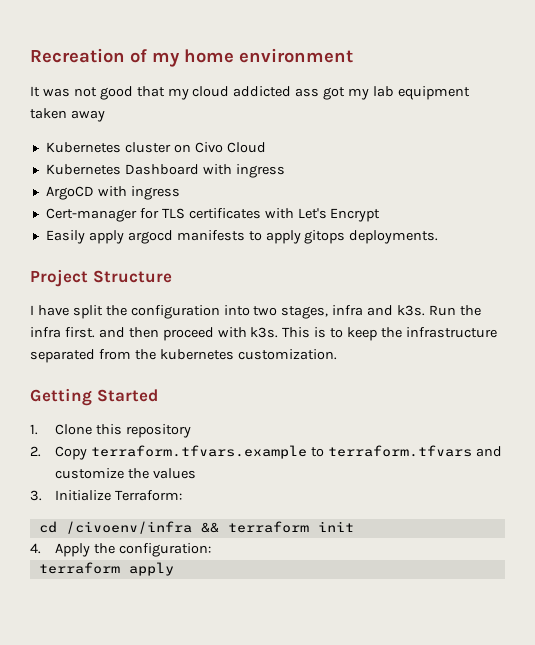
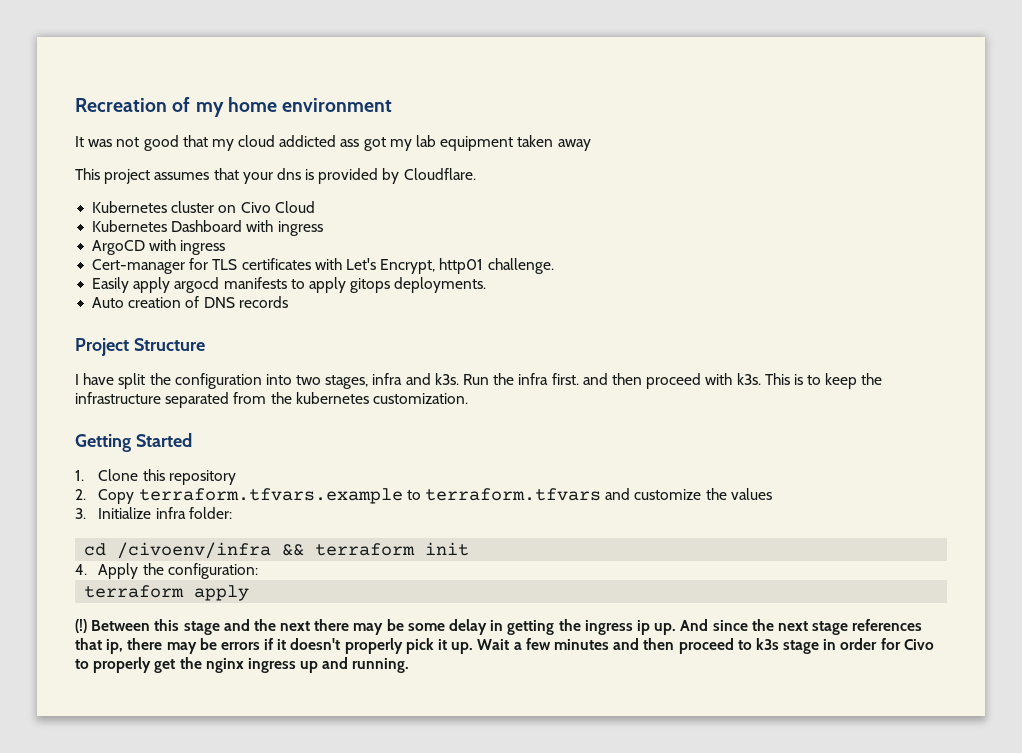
+ This project assumes that your dns is provided by Cloudflare.
- Cert-manager for TLS certificates with Let's Encrypt
+ Cert-manager for TLS certificates with Let's Encrypt, http01 challenge.
+ Auto creation of DNS records
- 3. Initialize Terraform:
+ 3. Initialize infra folder:
+ (!) Between this stage and the next there may be some delay in getting the ingress ip up. And since the next stage references that ip, there may be errors if it doesn't properly pick it up. Wait a few minutes and then proceed to k3s stage in order for Civo to properly get the nginx ingress up and running.

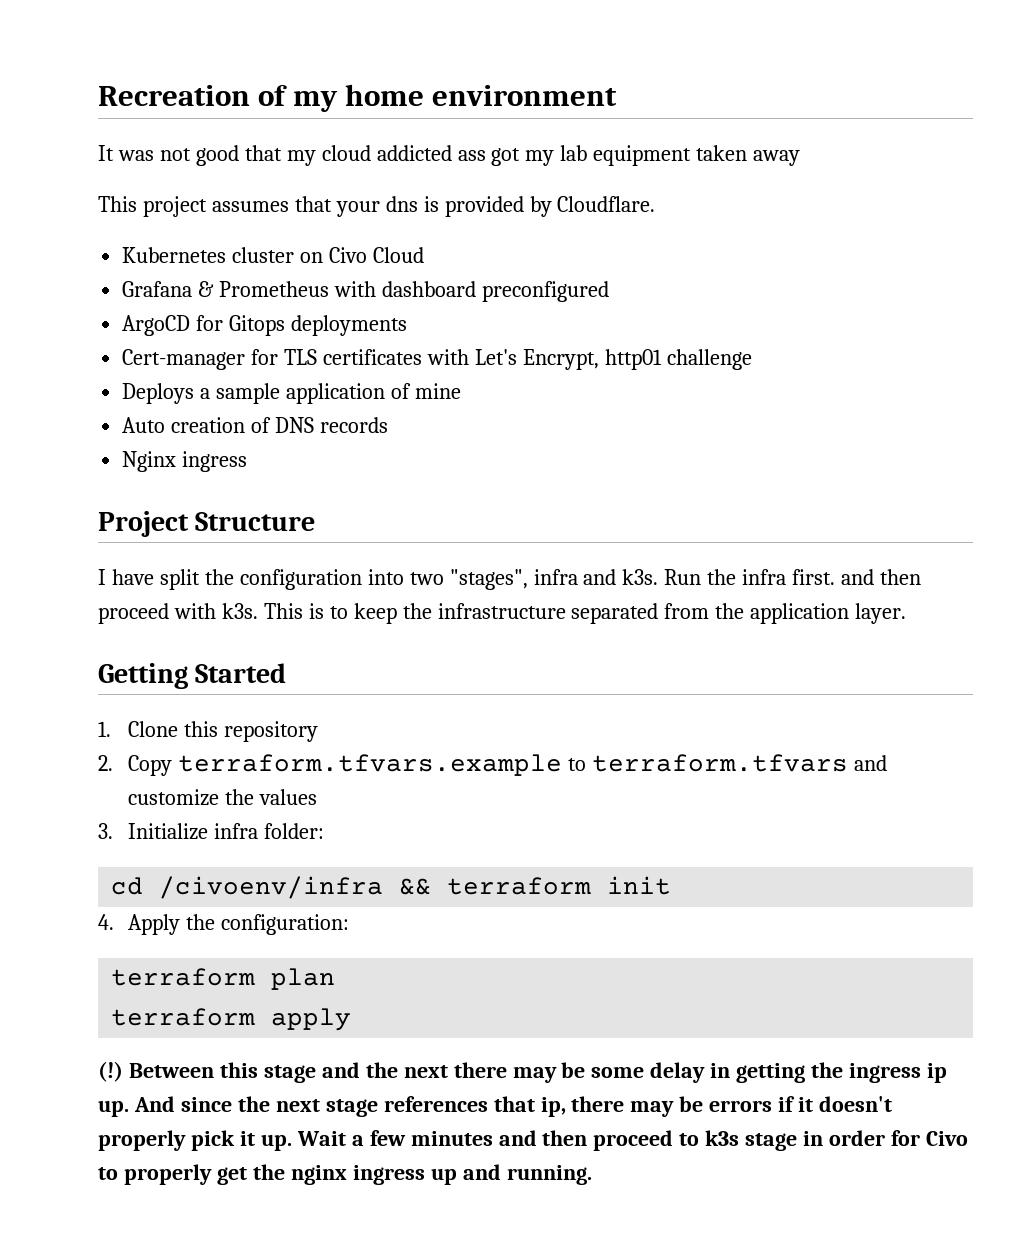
- Kubernetes Dashboard with ingress
- ArgoCD with ingress
+ Grafana & Prometheus with dashboard preconfigured
+ ArgoCD for Gitops deployments
- Cert-manager for TLS certificates with Let's Encrypt, http01 challenge.
- Easily apply argocd manifests to apply gitops deployments.
+ Cert-manager for TLS certificates with Let's Encrypt, http01 challenge
+ Deploys a sample application of mine
+ Nginx ingress
- I have split the configuration into two stages, infra and k3s.
+ I have split the configuration into two "stages", infra and k3s.
- This is to keep the infrastructure separated from the kubernetes customization.
+ This is to keep the infrastructure separated from the application layer.
+ terraform plan

